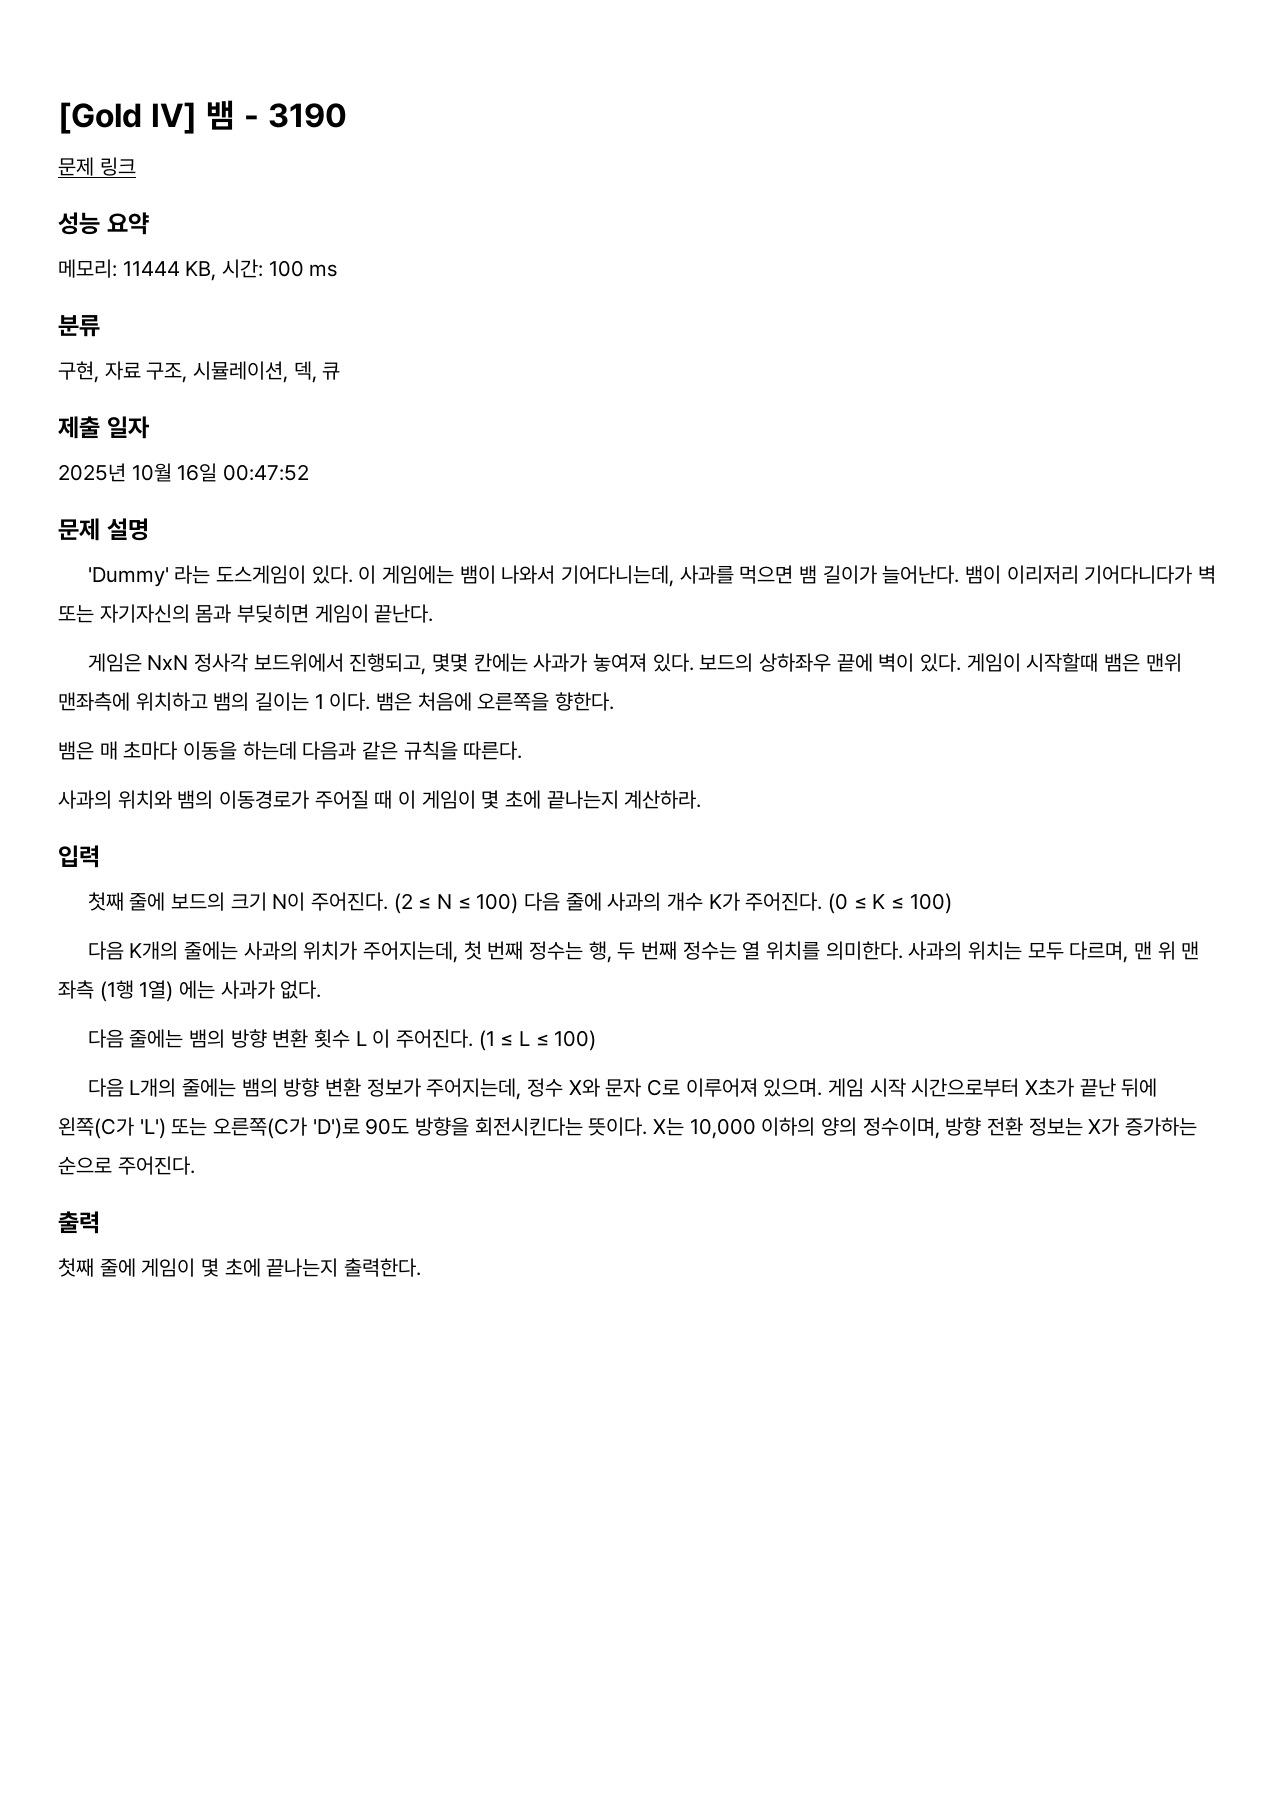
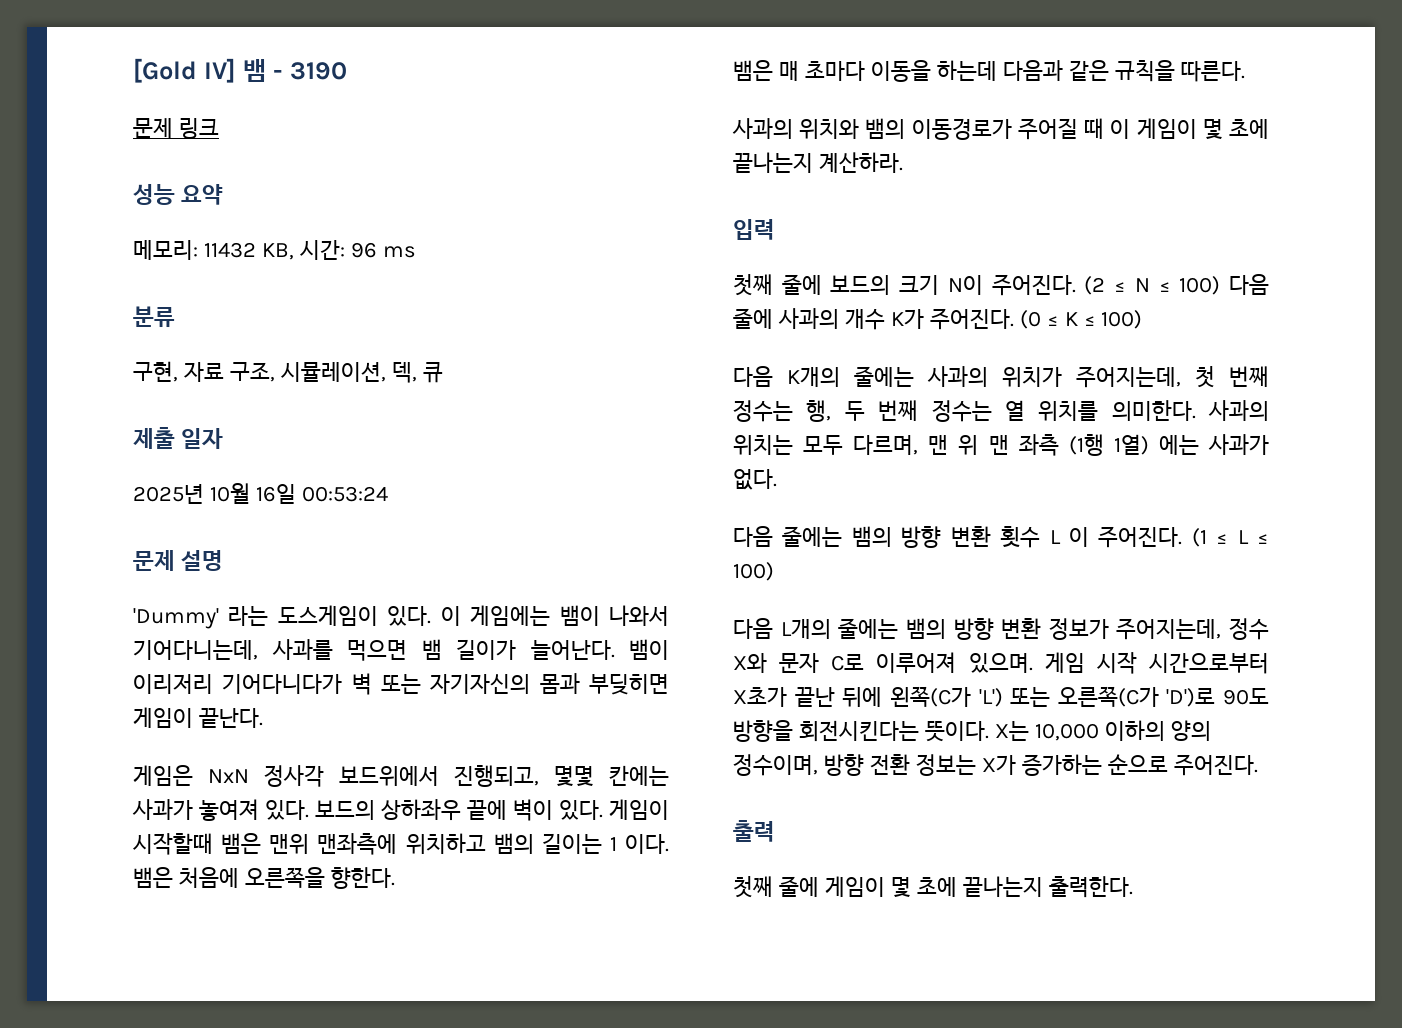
- 메모리: 11444 KB, 시간: 100 ms
+ 메모리: 11432 KB, 시간: 96 ms
- 2025년 10월 16일 00:47:52
+ 2025년 10월 16일 00:53:24

